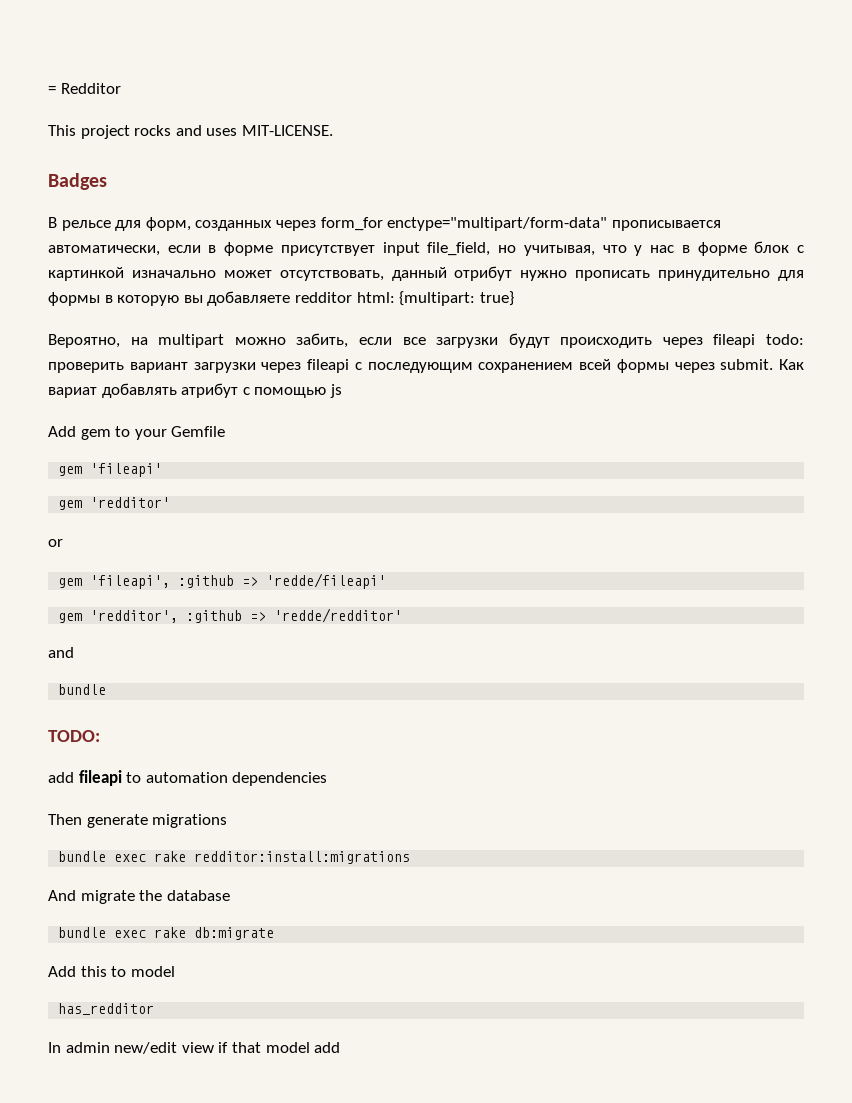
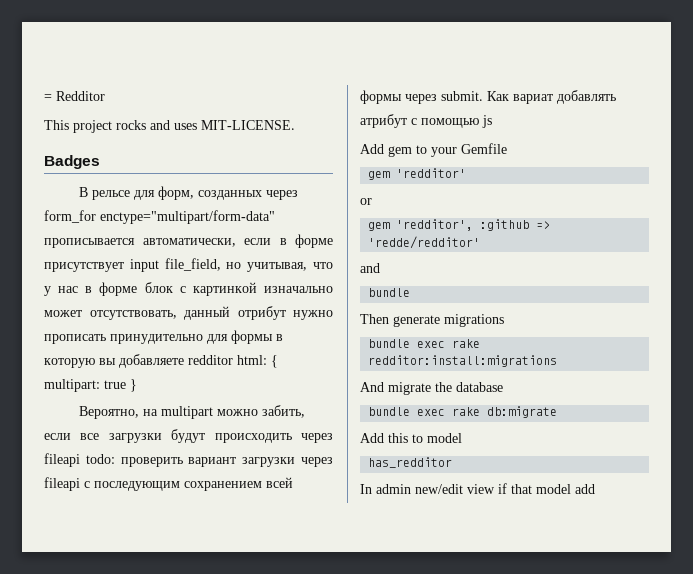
- В рельсе для форм, созданных через form_for enctype="multipart/form-data" прописывается автоматически, если в форме присутствует input file_field, но учитывая, что у нас в форме блок с картинкой изначально может отсутствовать, данный отрибут нужно прописать принудительно для формы в которую вы добавляете redditor html: {multipart: true}
+ В рельсе для форм, созданных через form_for enctype="multipart/form-data" прописывается автоматически, если в форме присутствует input file_field, но учитывая, что у нас в форме блок с картинкой изначально может отсутствовать, данный отрибут нужно прописать принудительно для формы в которую вы добавляете redditor html: { multipart: true }
- gem 'fileapi'
- gem 'fileapi', :github => 'redde/fileapi'
- TODO:
- add fileapi to automation dependencies

